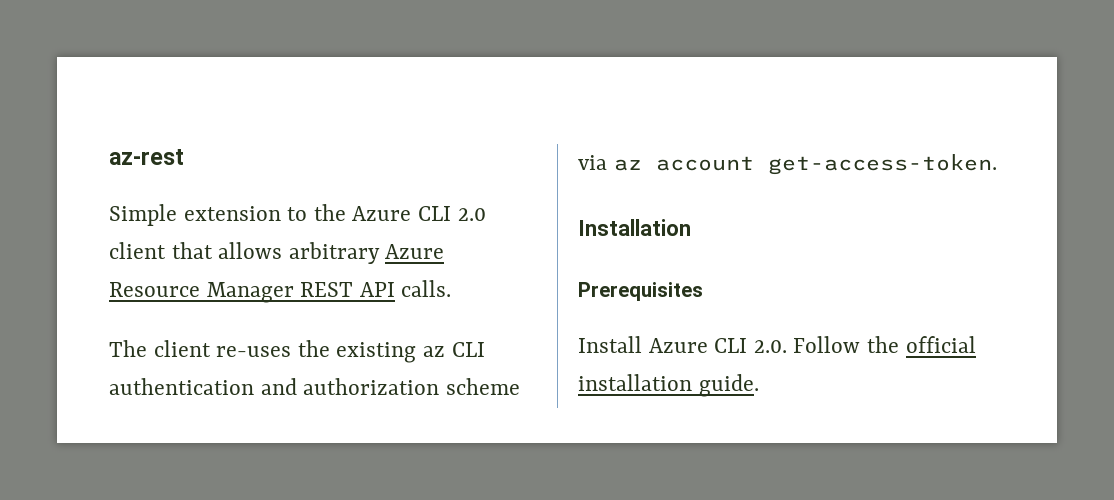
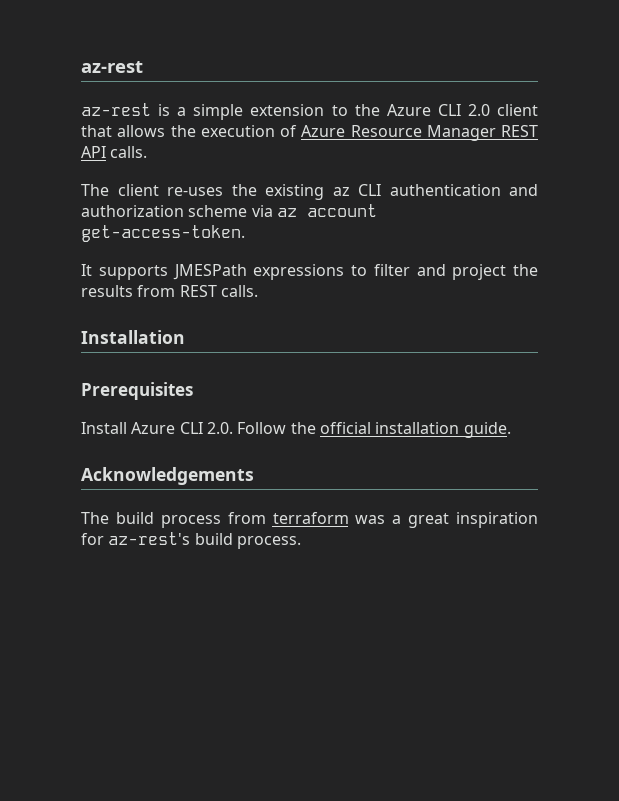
- Simple extension to the Azure CLI 2.0 client that allows arbitrary Azure Resource Manager REST API calls.
+ az-rest is a simple extension to the Azure CLI 2.0 client that allows the execution of Azure Resource Manager REST API calls.
+ It supports JMESPath expressions to filter and project the results from REST calls.
+ Acknowledgements
+ The build process from terraform was a great inspiration for az-rest's build process.

